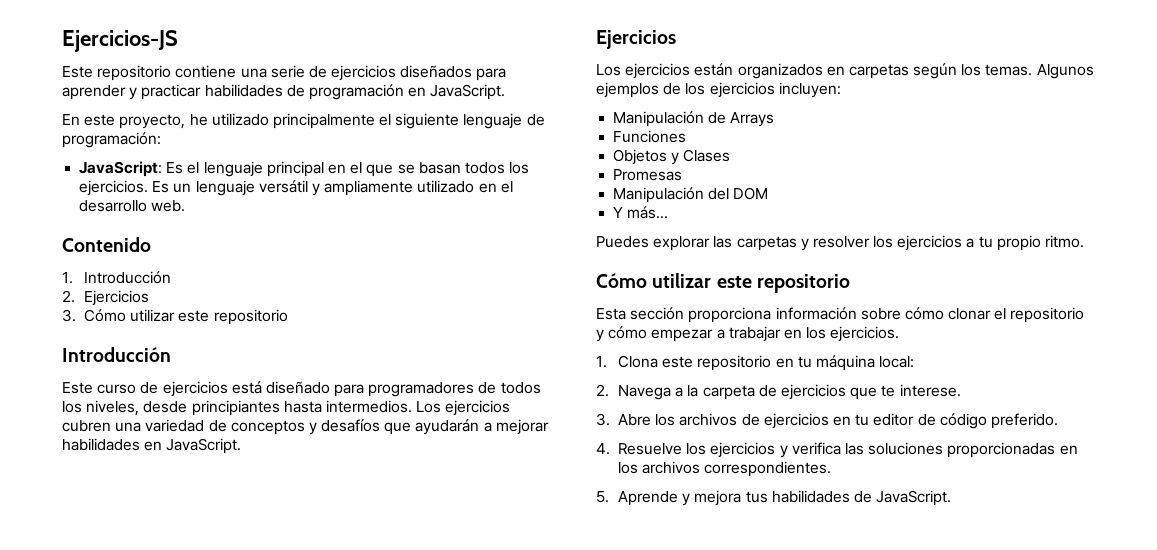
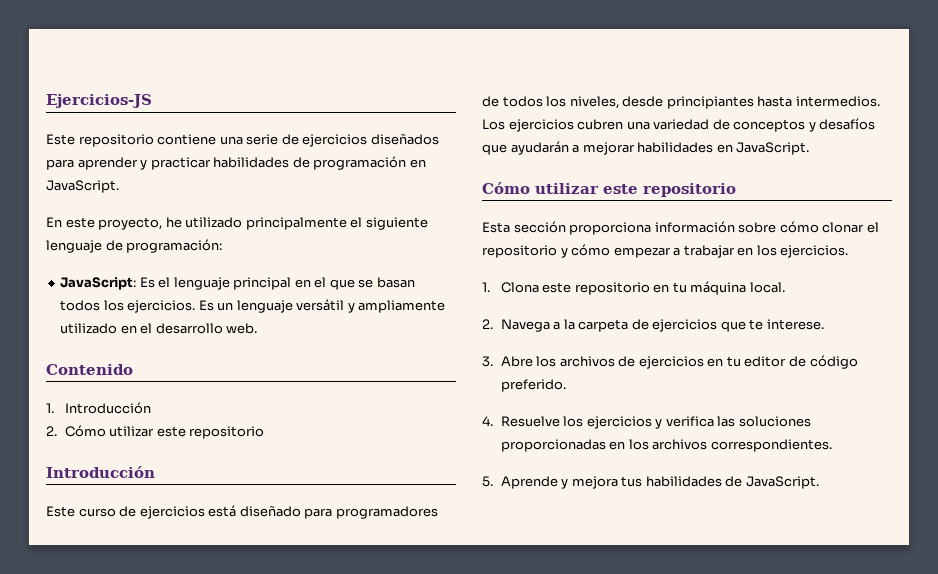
- 2. Ejercicios
- 3. Cómo utilizar este repositorio
+ 2. Cómo utilizar este repositorio
  Los ejercicios cubren una variedad de conceptos y desafíos que ayudarán a mejorar habilidades en JavaScript.
- Ejercicios
- Los ejercicios están organizados en carpetas según los temas. Algunos ejemplos de los ejercicios incluyen:
- Manipulación de Arrays
- Funciones
- Objetos y Clases
- Promesas
- Manipulación del DOM
- Y más...
- Puedes explorar las carpetas y resolver los ejercicios a tu propio ritmo.
- 1. Clona este repositorio en tu máquina local:
+ 1. Clona este repositorio en tu máquina local.

